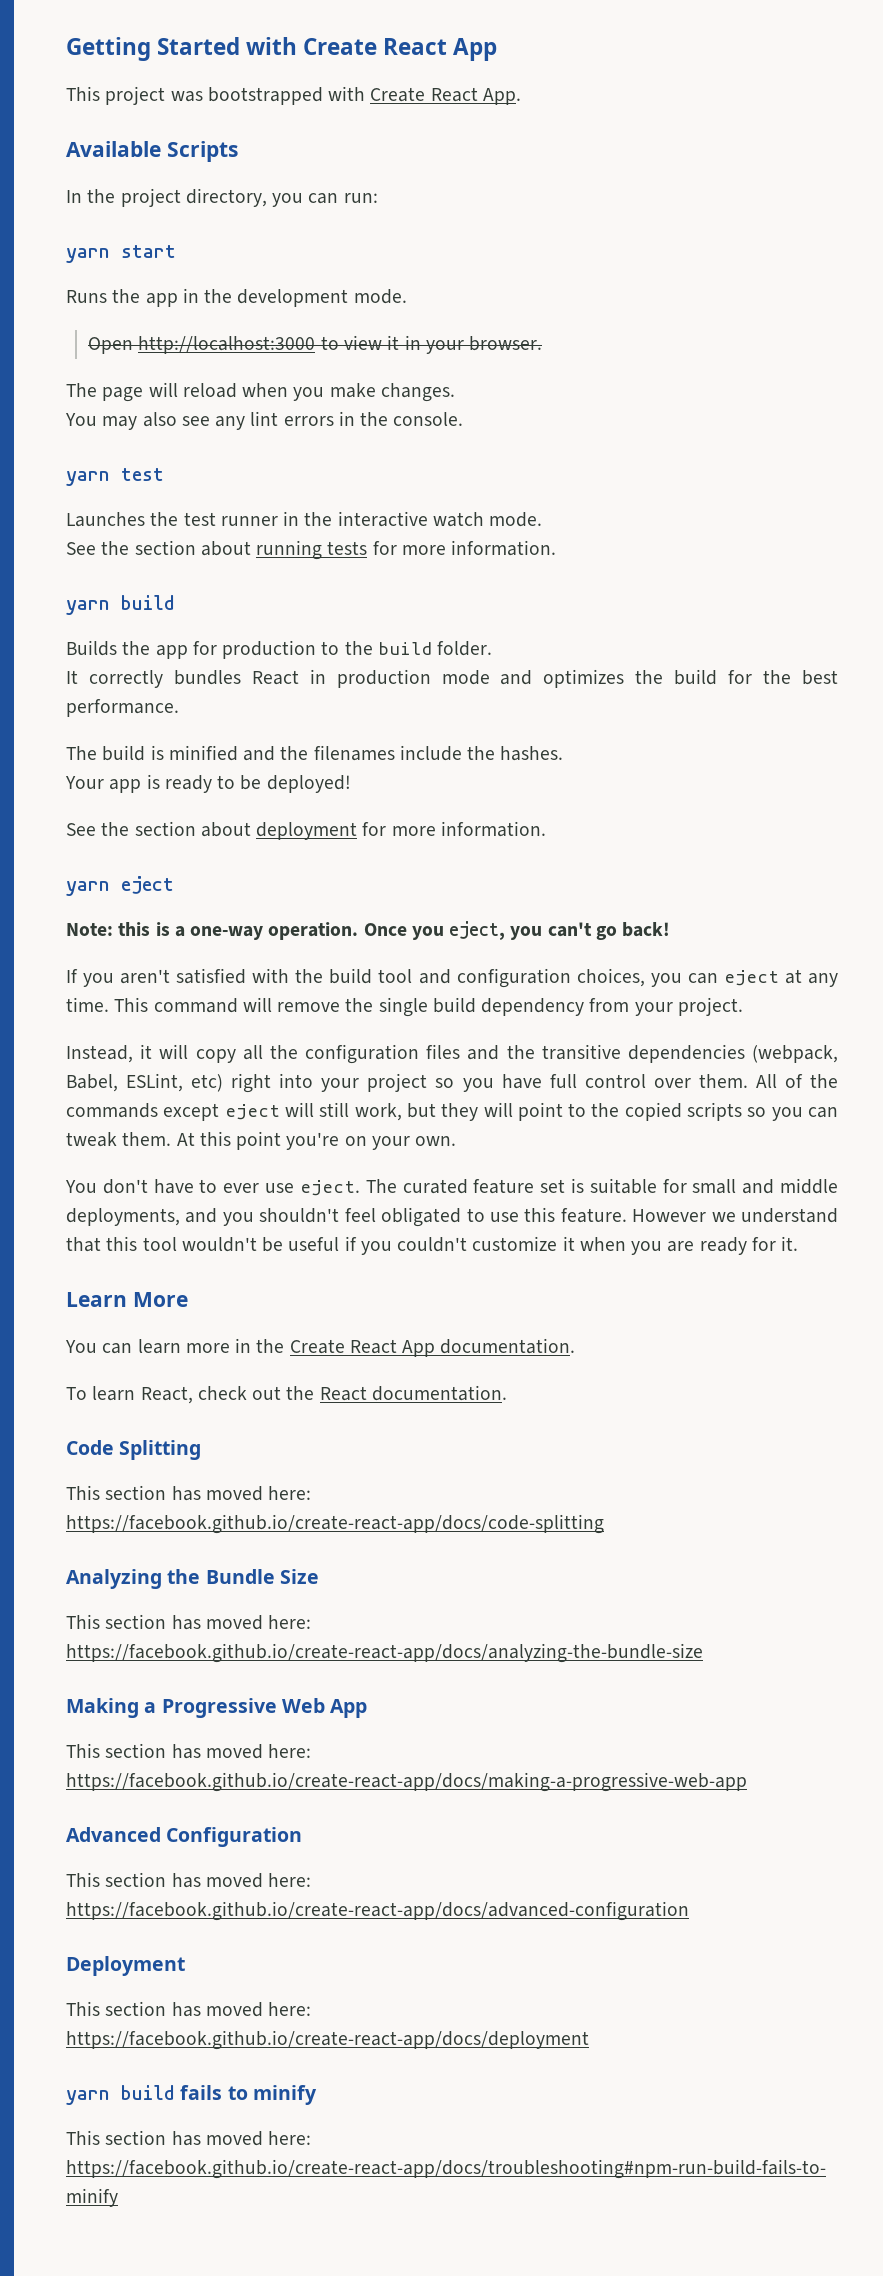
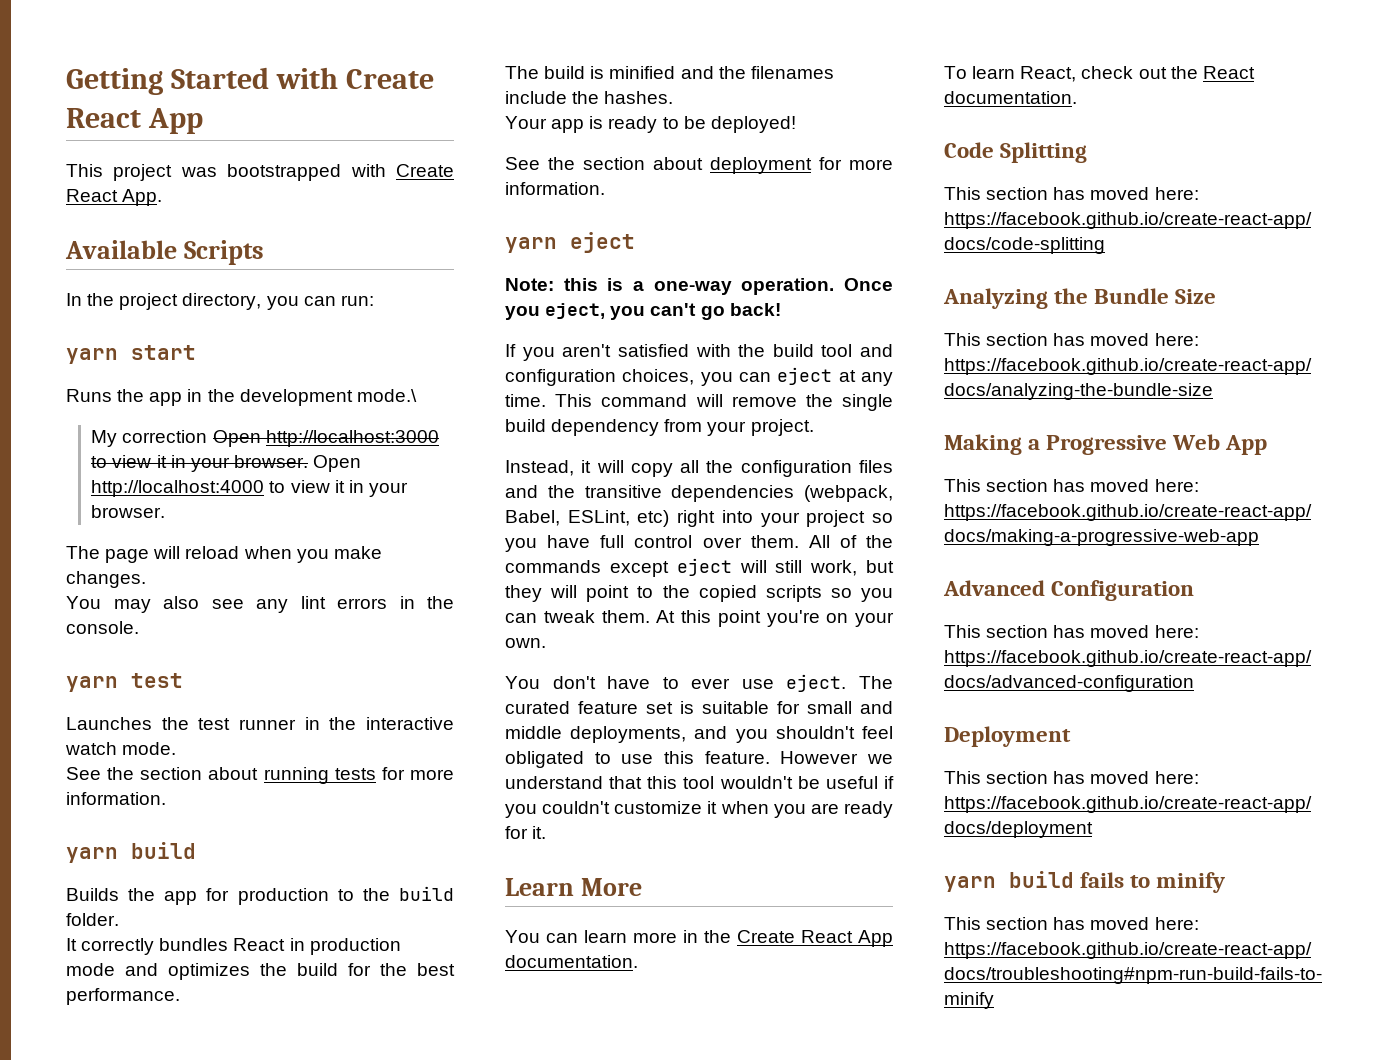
- Runs the app in the development mode.
- Open http://localhost:3000 to view it in your browser.
+ Runs the app in the development mode.\
+ My correction Open http://localhost:3000 to view it in your browser. Open http://localhost:4000 to view it in your browser.

